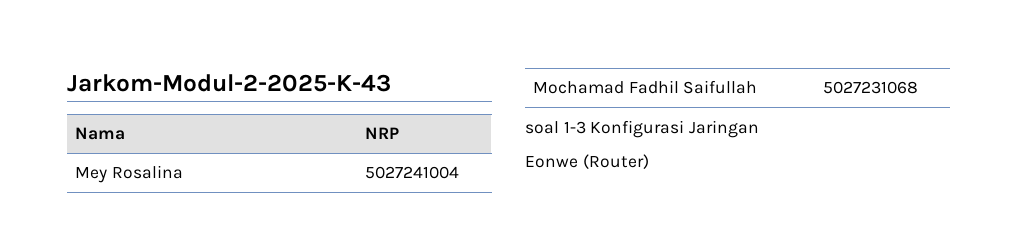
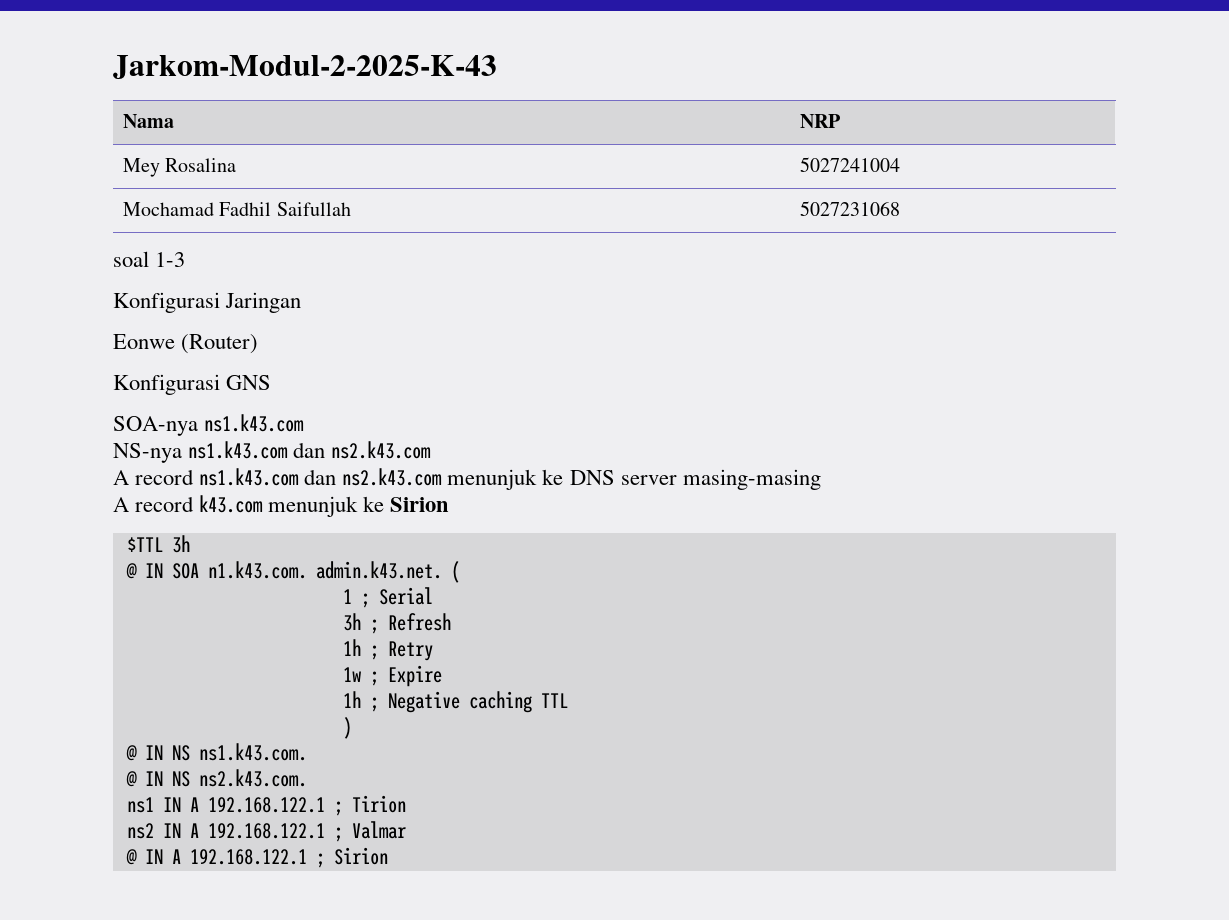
- soal 1-3 Konfigurasi Jaringan
+ soal 1-3
+ Konfigurasi Jaringan
+ Konfigurasi GNS
+ SOA-nya ns1.k43.com
+ NS-nya ns1.k43.com dan ns2.k43.com
+ A record ns1.k43.com dan ns2.k43.com menunjuk ke DNS server masing-masing
+ A record k43.com menunjuk ke Sirion
+ $TTL 3h
+ @ IN SOA n1.k43.com. admin.k43.net. (
+ 1 ; Serial
+ 3h ; Refresh
+ 1h ; Retry
+ 1w ; Expire
+ 1h ; Negative caching TTL
+ )
+ @ IN NS ns1.k43.com.
+ @ IN NS ns2.k43.com.
+ ns1 IN A 192.168.122.1 ; Tirion
+ ns2 IN A 192.168.122.1 ; Valmar
+ @ IN A 192.168.122.1 ; Sirion

